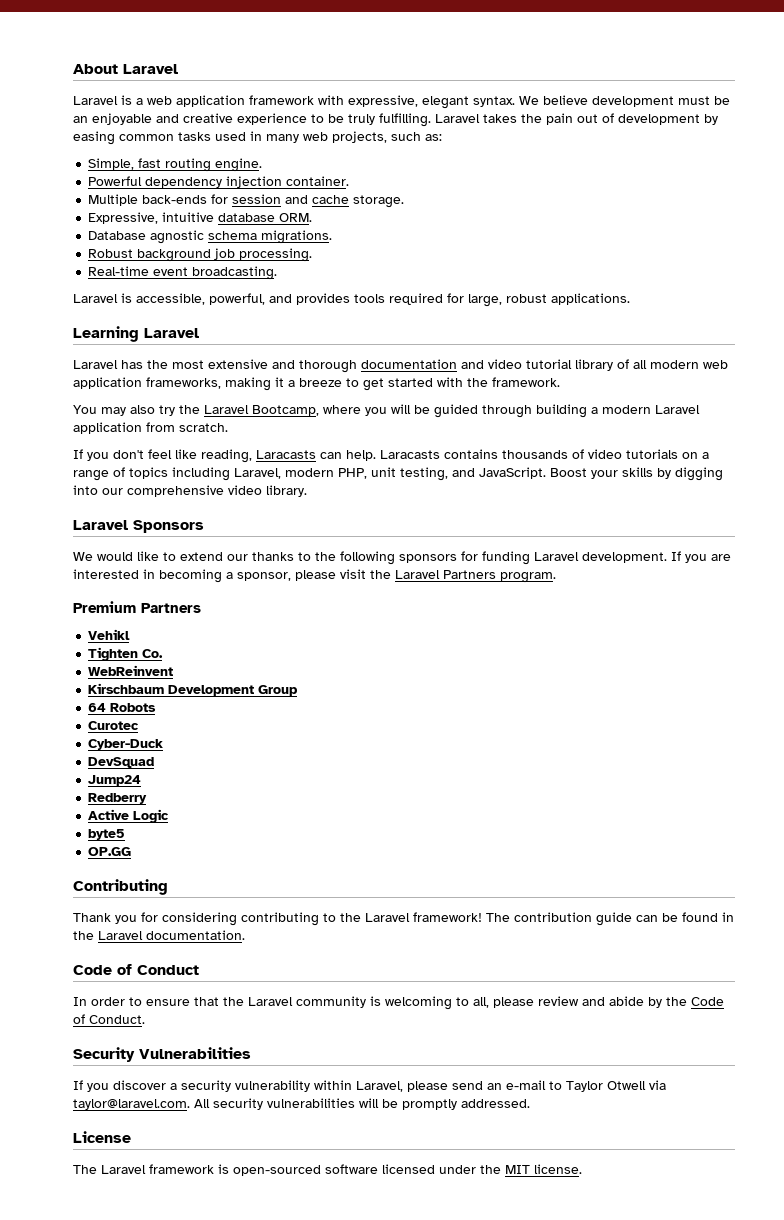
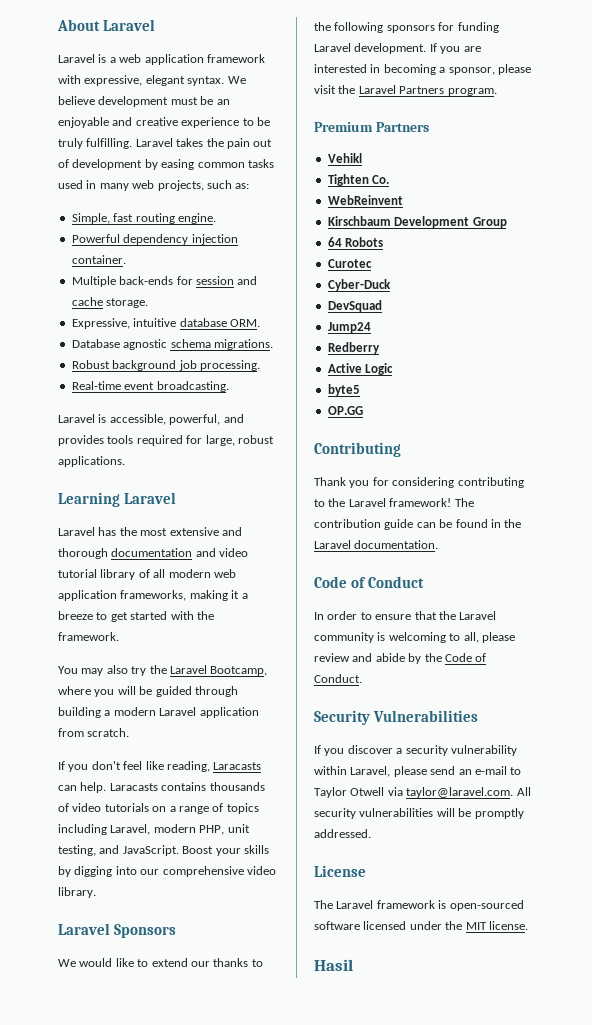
+ Hasil

